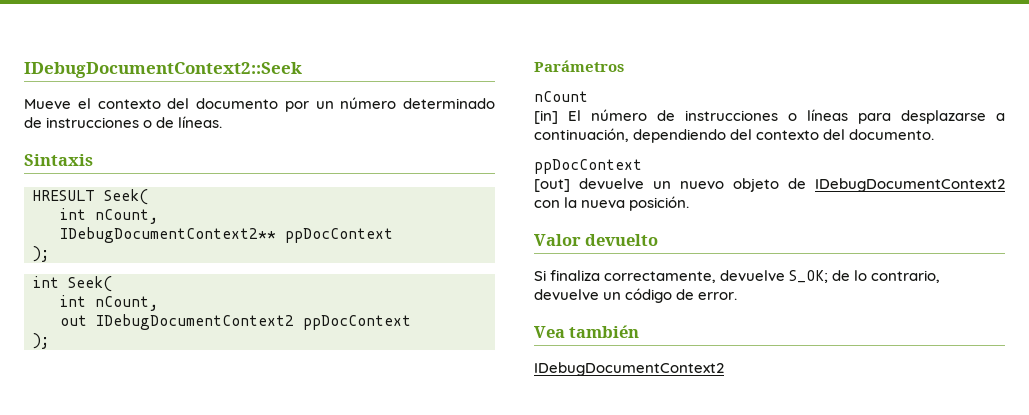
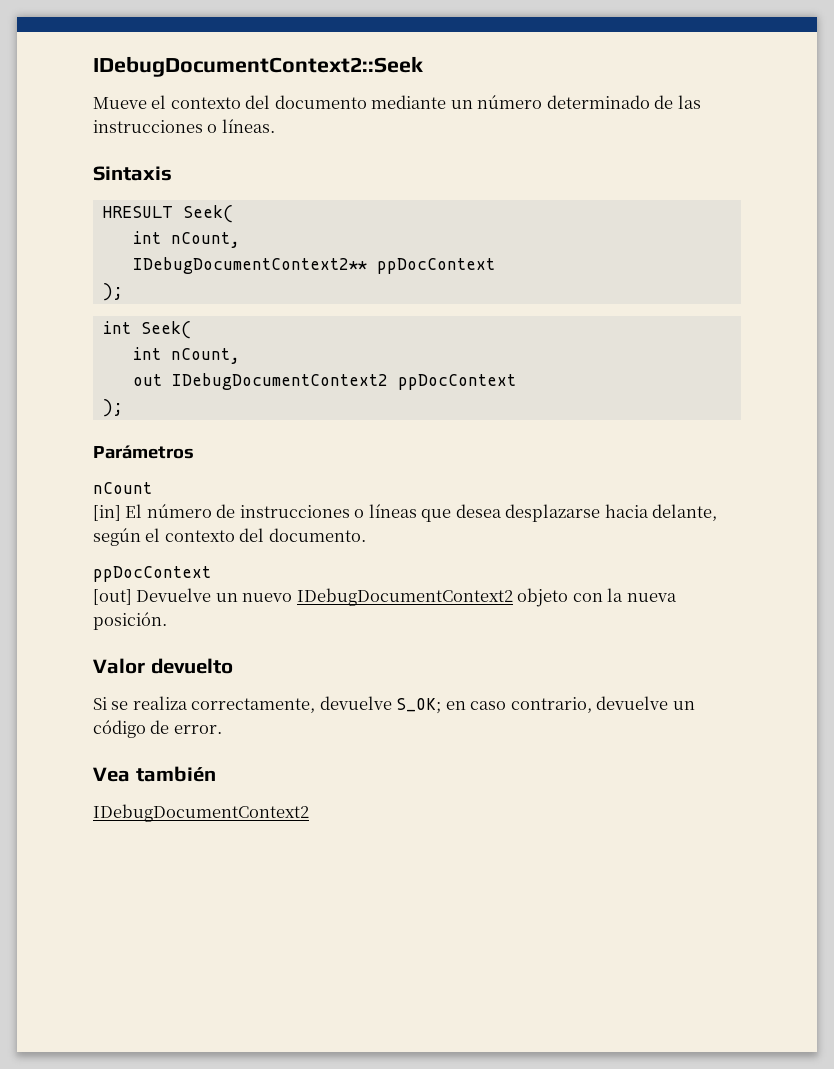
- Mueve el contexto del documento por un número determinado de instrucciones o de líneas.
+ Mueve el contexto del documento mediante un número determinado de las instrucciones o líneas.
- [in] El número de instrucciones o líneas para desplazarse a continuación, dependiendo del contexto del documento.
+ [in] El número de instrucciones o líneas que desea desplazarse hacia delante, según el contexto del documento.
- [out] devuelve un nuevo objeto de IDebugDocumentContext2 con la nueva posición.
+ [out] Devuelve un nuevo IDebugDocumentContext2 objeto con la nueva posición.
- Si finaliza correctamente, devuelve S_OK; de lo contrario, devuelve un código de error.
+ Si se realiza correctamente, devuelve S_OK; en caso contrario, devuelve un código de error.

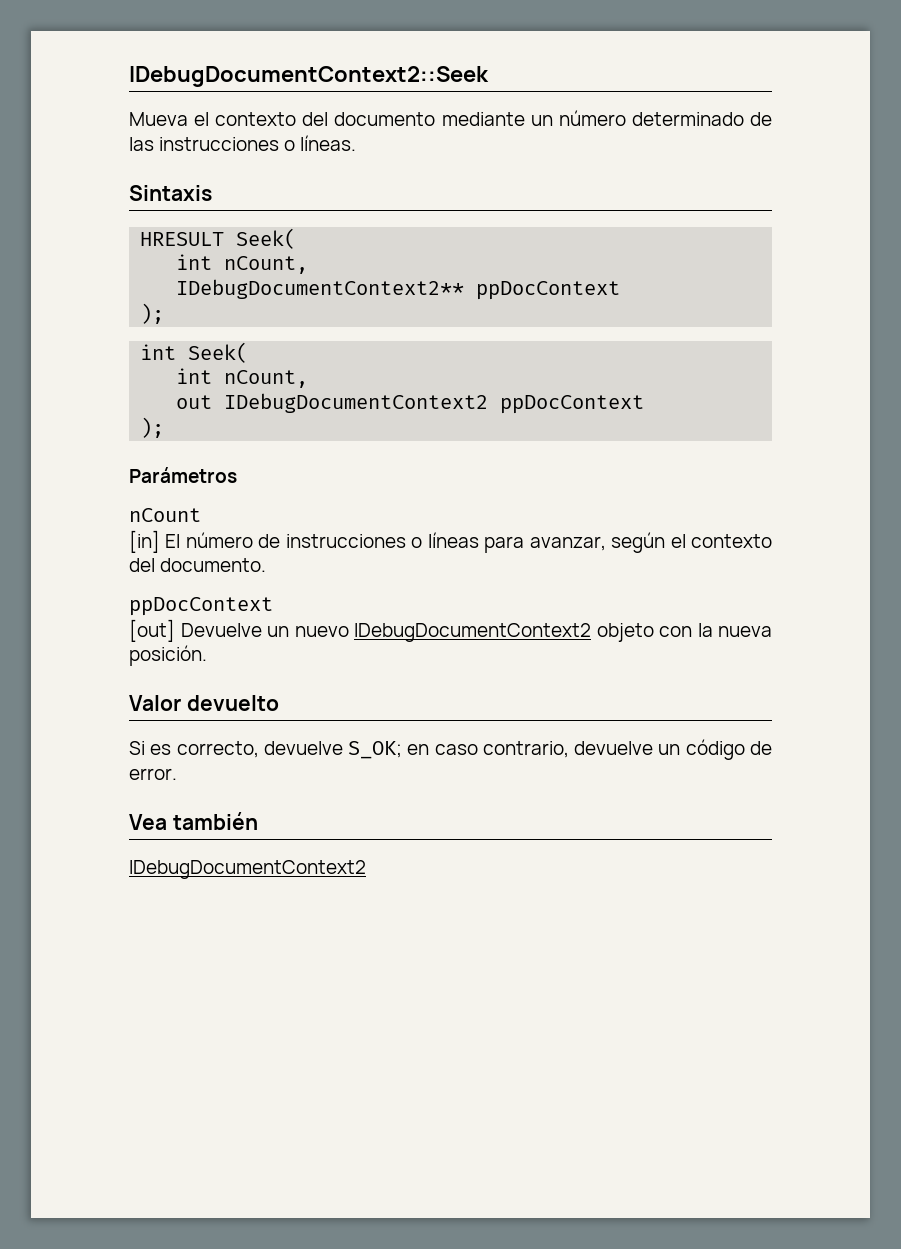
- Mueve el contexto del documento mediante un número determinado de las instrucciones o líneas.
+ Mueva el contexto del documento mediante un número determinado de las instrucciones o líneas.
- [in] El número de instrucciones o líneas que desea desplazarse hacia delante, según el contexto del documento.
+ [in] El número de instrucciones o líneas para avanzar, según el contexto del documento.
- Si se realiza correctamente, devuelve S_OK; en caso contrario, devuelve un código de error.
+ Si es correcto, devuelve S_OK; en caso contrario, devuelve un código de error.

